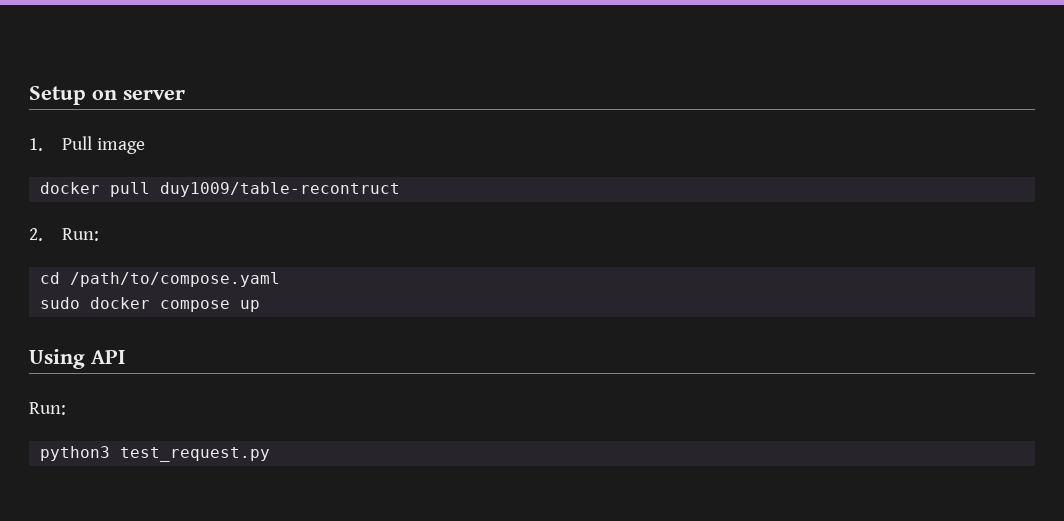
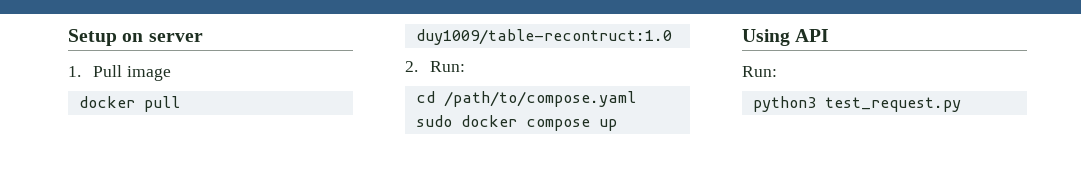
- docker pull duy1009/table-recontruct
+ docker pull duy1009/table-recontruct:1.0

